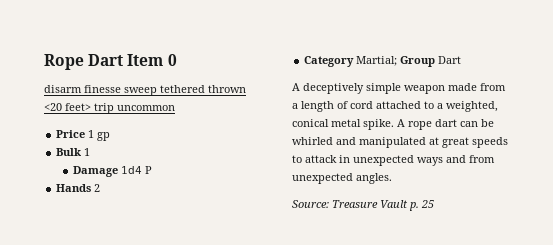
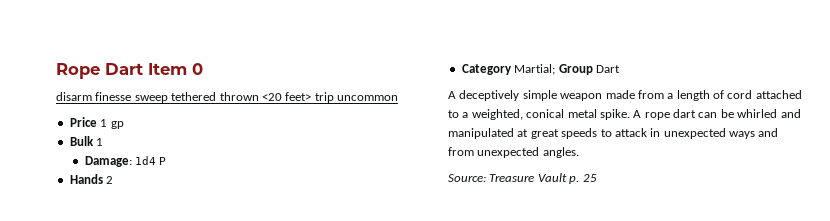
- Damage 1d4 P
+ Damage: 1d4 P

